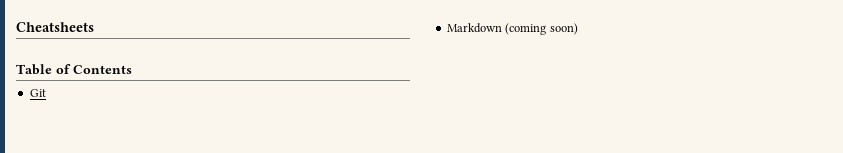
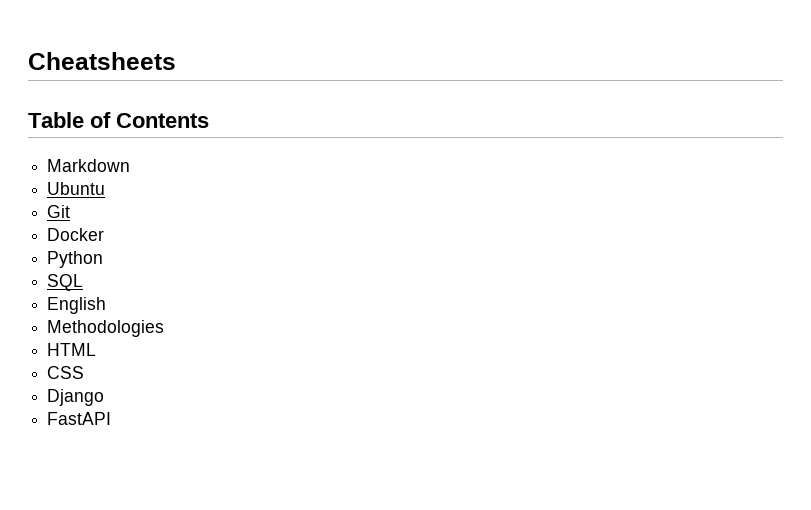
+ Markdown
+ Ubuntu
- Markdown (coming soon)
+ Docker
+ Python
+ SQL
+ English
+ Methodologies
+ HTML
+ CSS
+ Django
+ FastAPI

